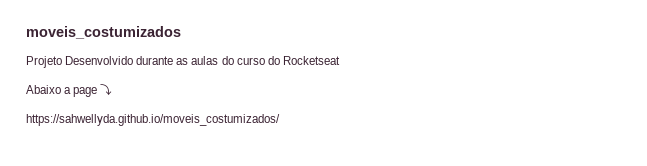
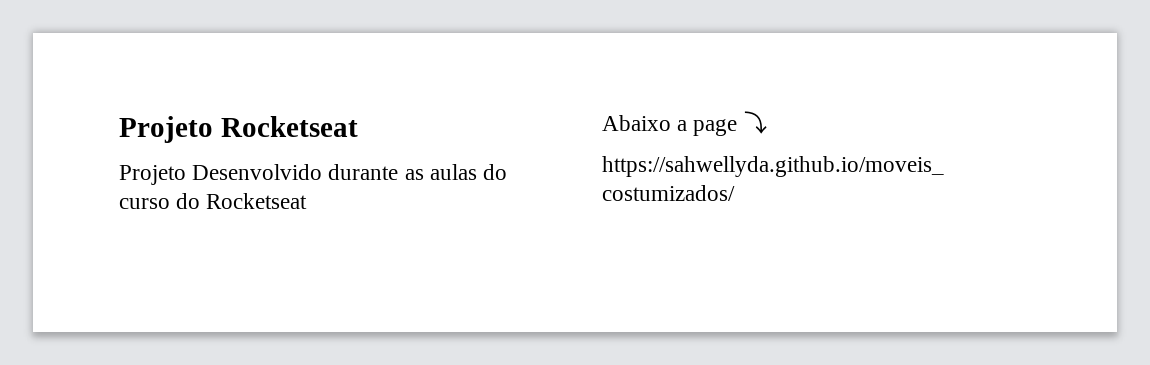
- moveis_costumizados
+ Projeto Rocketseat

